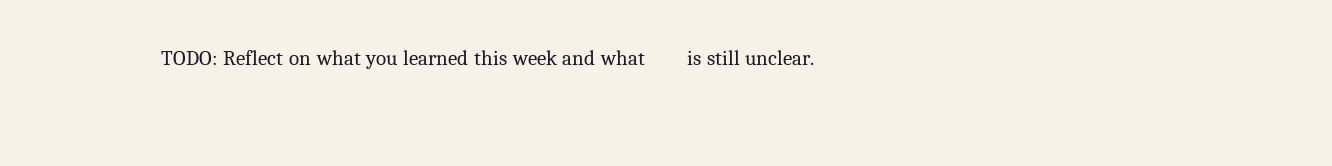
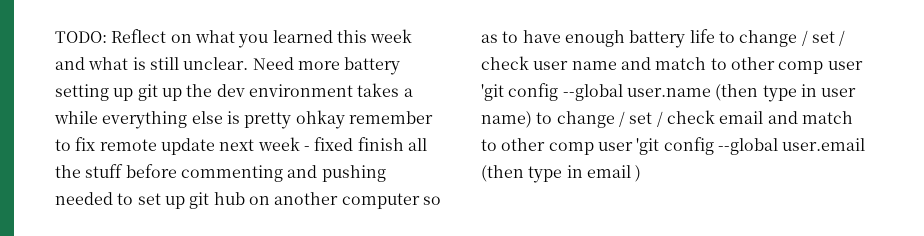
+ Need more battery setting up git up the dev environment takes a while everything else is pretty ohkay remember to fix remote update next week - fixed finish all the stuff before commenting and pushing needed to set up git hub on another computer so as to have enough battery life to change / set / check user name and match to other comp user 'git config --global user.name (then type in user name) to change / set / check email and match to other comp user 'git config --global user.email (then type in email )

